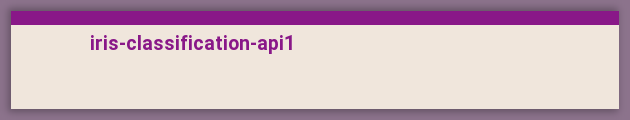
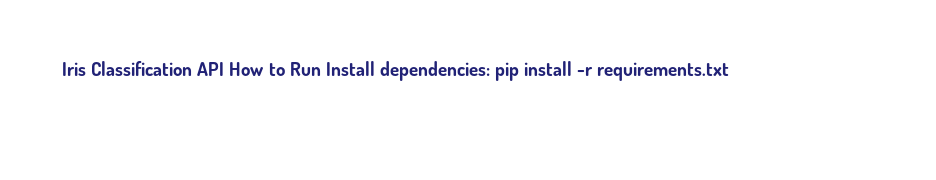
- iris-classification-api1
+ Iris Classification API How to Run Install dependencies: pip install -r requirements.txt

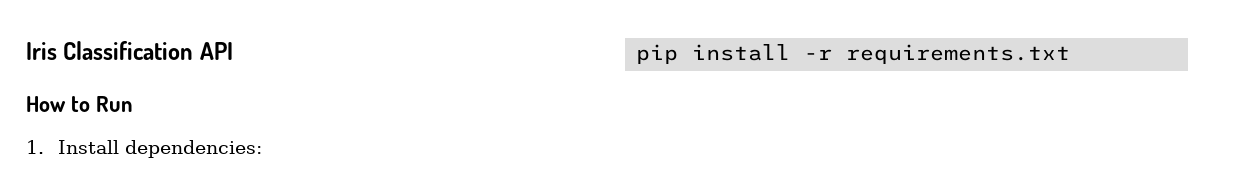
- Iris Classification API How to Run Install dependencies: pip install -r requirements.txt
+ Iris Classification API
+ How to Run
+ 1. Install dependencies:
+ pip install -r requirements.txt

